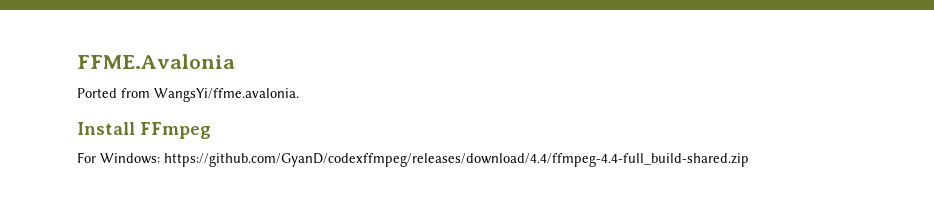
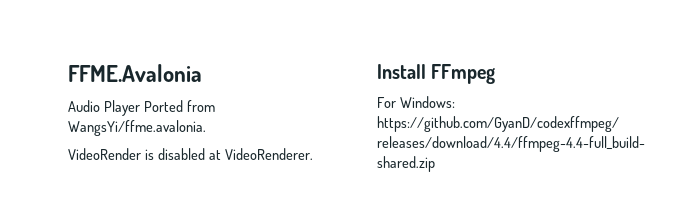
- Ported from WangsYi/ffme.avalonia.
+ Audio Player Ported from WangsYi/ffme.avalonia.
+ VideoRender is disabled at VideoRenderer.

